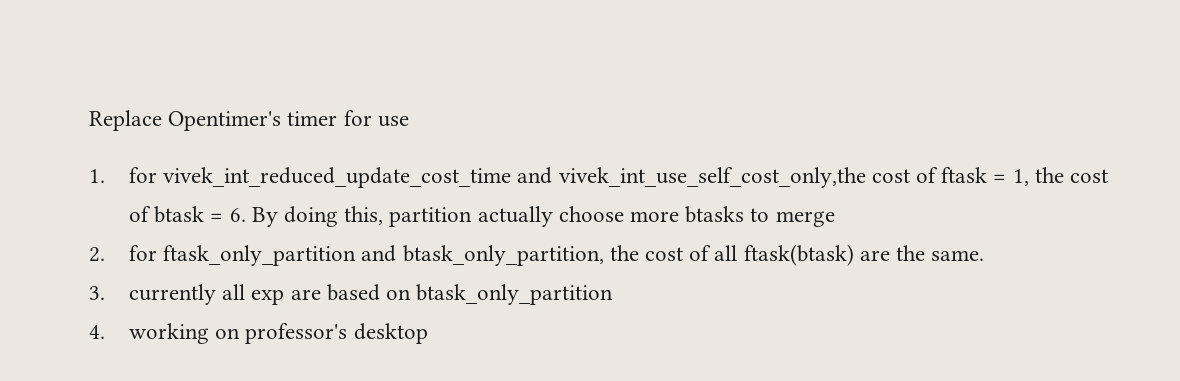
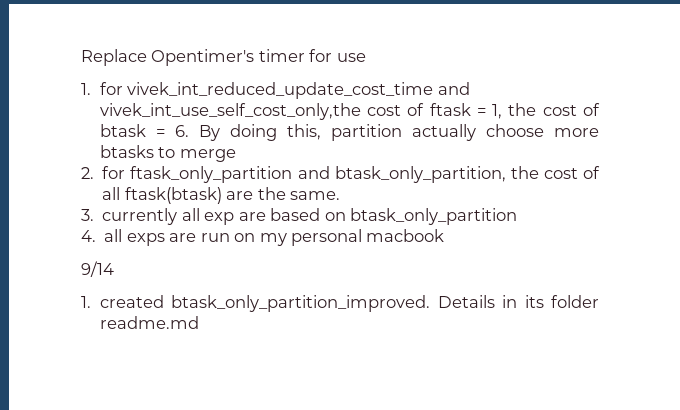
- 4. working on professor's desktop
+ 4. all exps are run on my personal macbook
+ 9/14
+ 1. created btask_only_partition_improved. Details in its folder readme.md

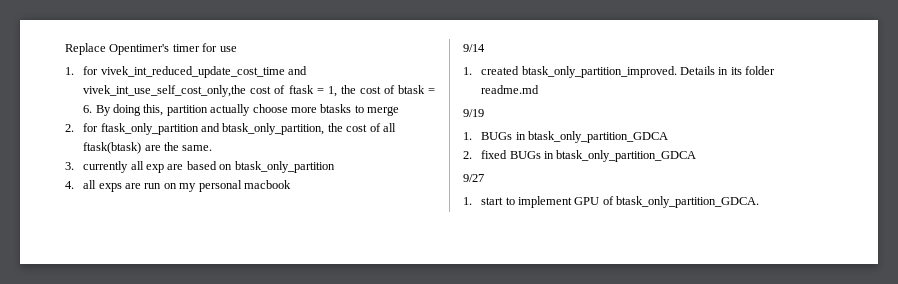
+ 9/19
+ 1. BUGs in btask_only_partition_GDCA
+ 2. fixed BUGs in btask_only_partition_GDCA
+ 9/27
+ 1. start to implement GPU of btask_only_partition_GDCA.

